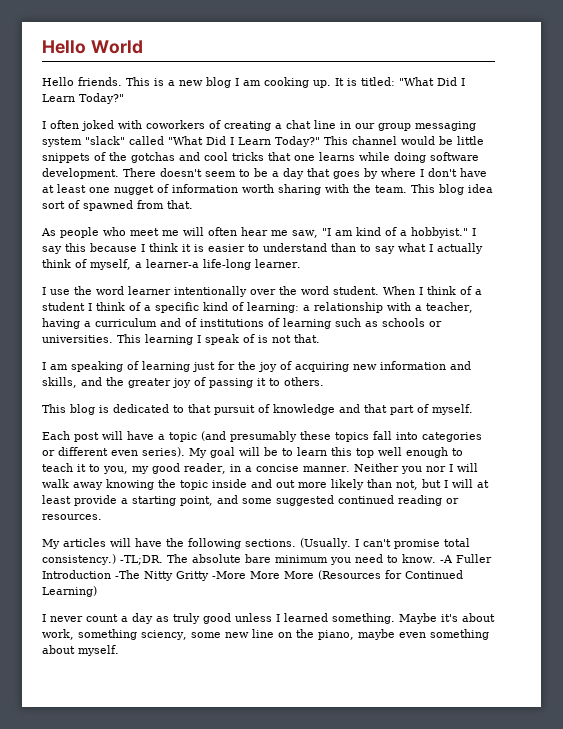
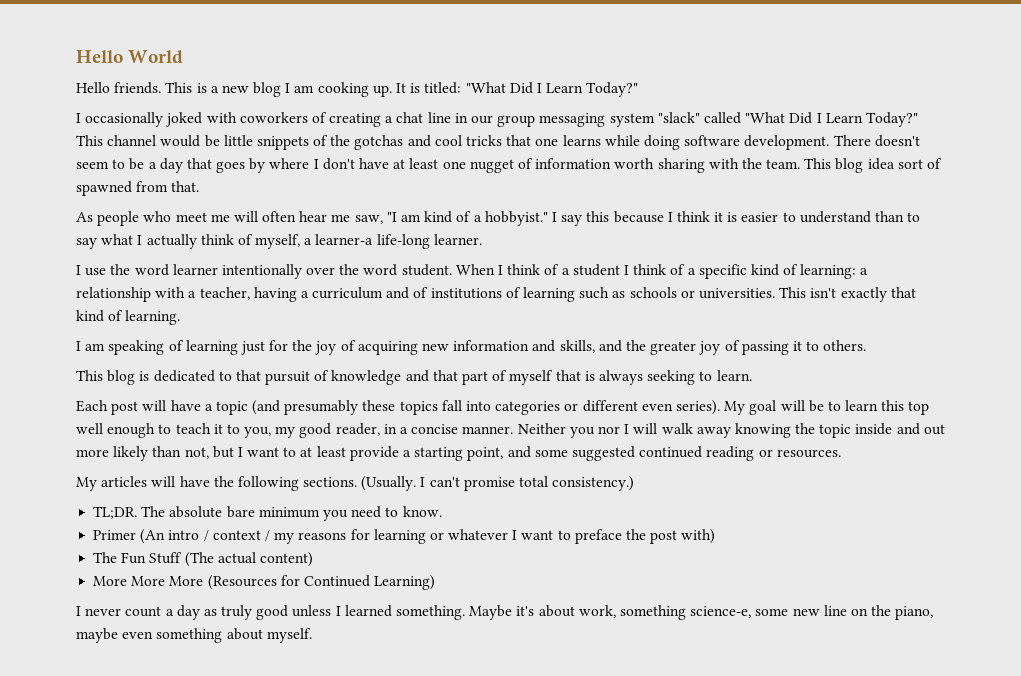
- I often joked with coworkers of creating a chat line in our group messaging system "slack" called "What Did I Learn Today?"
+ I occasionally joked with coworkers of creating a chat line in our group messaging system "slack" called "What Did I Learn Today?"
- This learning I speak of is not that.
+ This isn't exactly that kind of learning.
- This blog is dedicated to that pursuit of knowledge and that part of myself.
+ This blog is dedicated to that pursuit of knowledge and that part of myself that is always seeking to learn.
- Neither you nor I will walk away knowing the topic inside and out more likely than not, but I will at least provide a starting point, and some suggested continued reading or resources.
+ Neither you nor I will walk away knowing the topic inside and out more likely than not, but I want to at least provide a starting point, and some suggested continued reading or resources.
- I can't promise total consistency.) -TL;DR.
+ I can't promise total consistency.)
+ TL;DR.
- The absolute bare minimum you need to know. -A Fuller Introduction -The Nitty Gritty -More More More (Resources for Continued Learning)
+ The absolute bare minimum you need to know.
+ Primer (An intro / context / my reasons for learning or whatever I want to preface the post with)
+ The Fun Stuff (The actual content)
+ More More More (Resources for Continued Learning)
- Maybe it's about work, something sciency, some new line on the piano, maybe even something about myself.
+ Maybe it's about work, something science-e, some new line on the piano, maybe even something about myself.

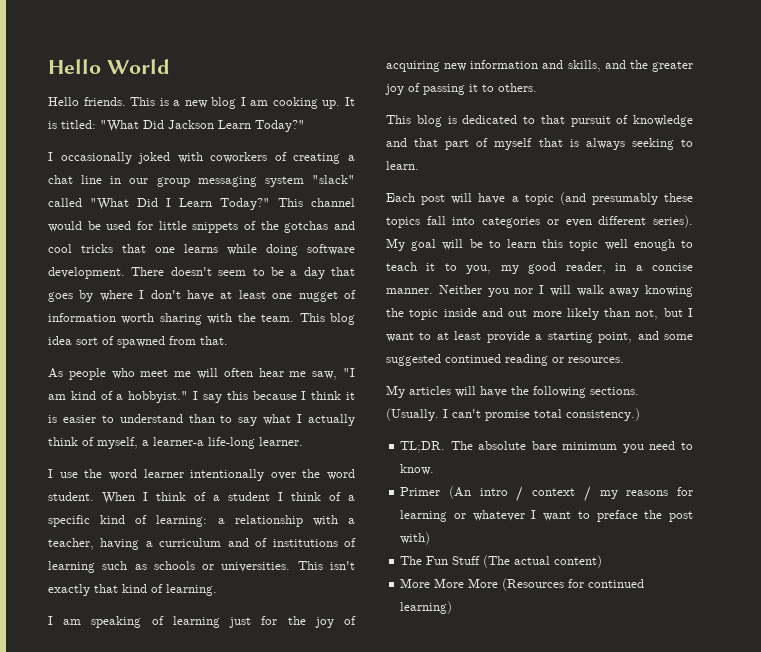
- It is titled: "What Did I Learn Today?"
+ It is titled: "What Did Jackson Learn Today?"
- This channel would be little snippets of the gotchas and cool tricks that one learns while doing software development.
+ This channel would be used for little snippets of the gotchas and cool tricks that one learns while doing software development.
- Each post will have a topic (and presumably these topics fall into categories or different even series).
+ Each post will have a topic (and presumably these topics fall into categories or even different series).
- My goal will be to learn this top well enough to teach it to you, my good reader, in a concise manner.
+ My goal will be to learn this topic well enough to teach it to you, my good reader, in a concise manner.
- More More More (Resources for Continued Learning)
- I never count a day as truly good unless I learned something. Maybe it's about work, something science-e, some new line on the piano, maybe even something about myself.
+ More More More (Resources for continued learning)

